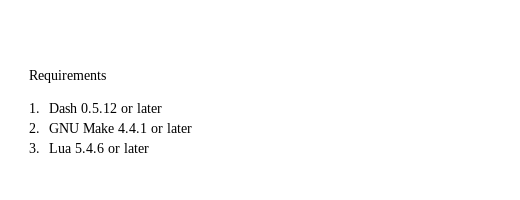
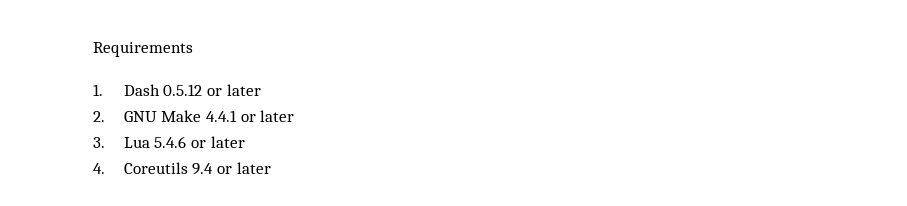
+ 4. Coreutils 9.4 or later

